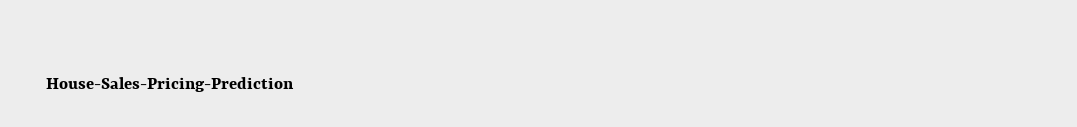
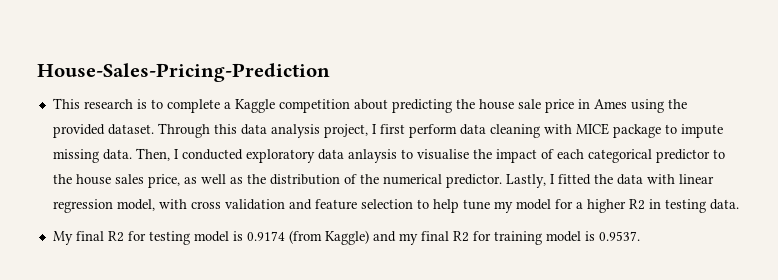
+ This research is to complete a Kaggle competition about predicting the house sale price in Ames using the provided dataset. Through this data analysis project, I first perform data cleaning with MICE package to impute missing data. Then, I conducted exploratory data anlaysis to visualise the impact of each categorical predictor to the house sales price, as well as the distribution of the numerical predictor. Lastly, I fitted the data with linear regression model, with cross validation and feature selection to help tune my model for a higher R2 in testing data.
+ My final R2 for testing model is 0.9174 (from Kaggle) and my final R2 for training model is 0.9537.

